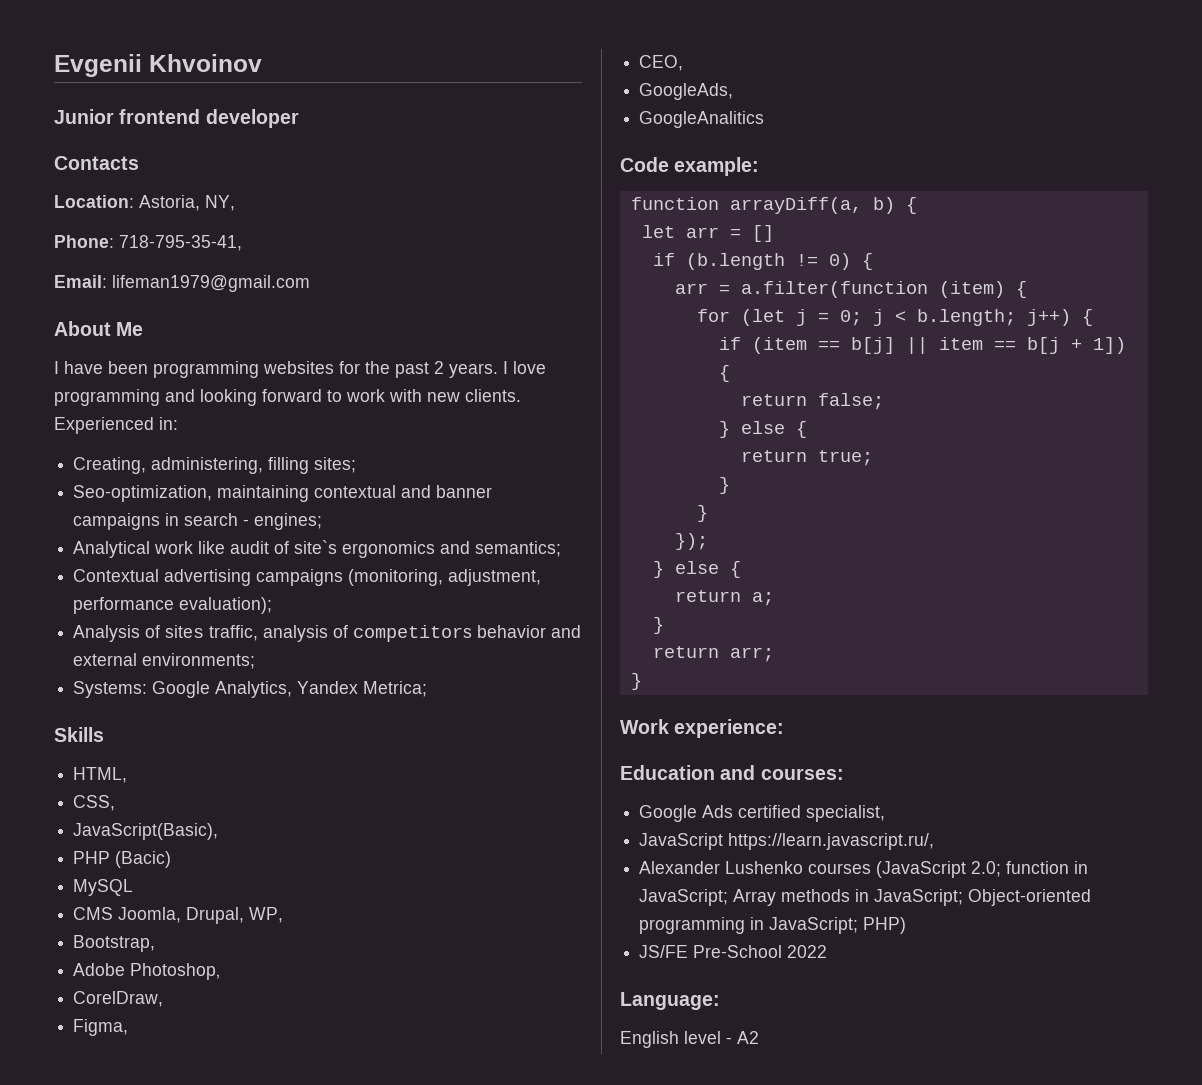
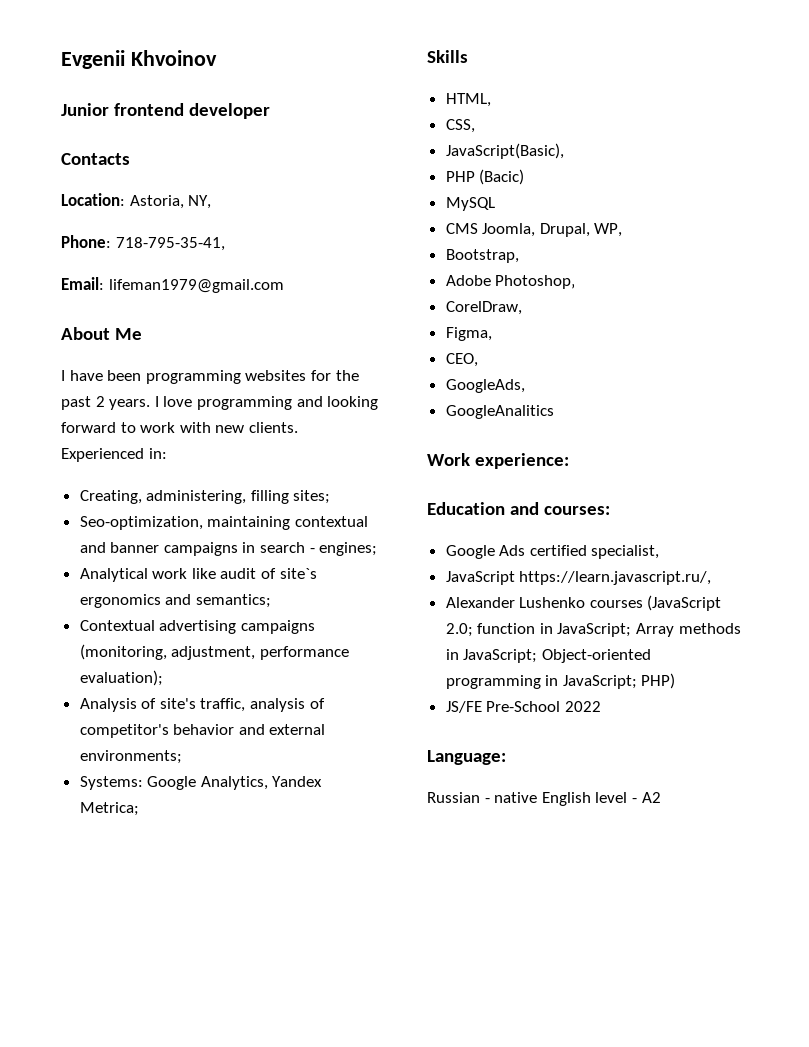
- Analysis of sites traffic, analysis of competitors behavior and external environments;
+ Analysis of site's traffic, analysis of competitor's behavior and external environments;
- Code example:
- function arrayDiff(a, b) {
- let arr = []
- if (b.length != 0) {
- arr = a.filter(function (item) {
- for (let j = 0; j < b.length; j++) {
- if (item == b[j] || item == b[j + 1]) {
- return false;
- } else {
- return true;
- }
- }
- });
- } else {
- return a;
- }
- return arr;
- }
- English level - A2
+ Russian - native English level - A2

